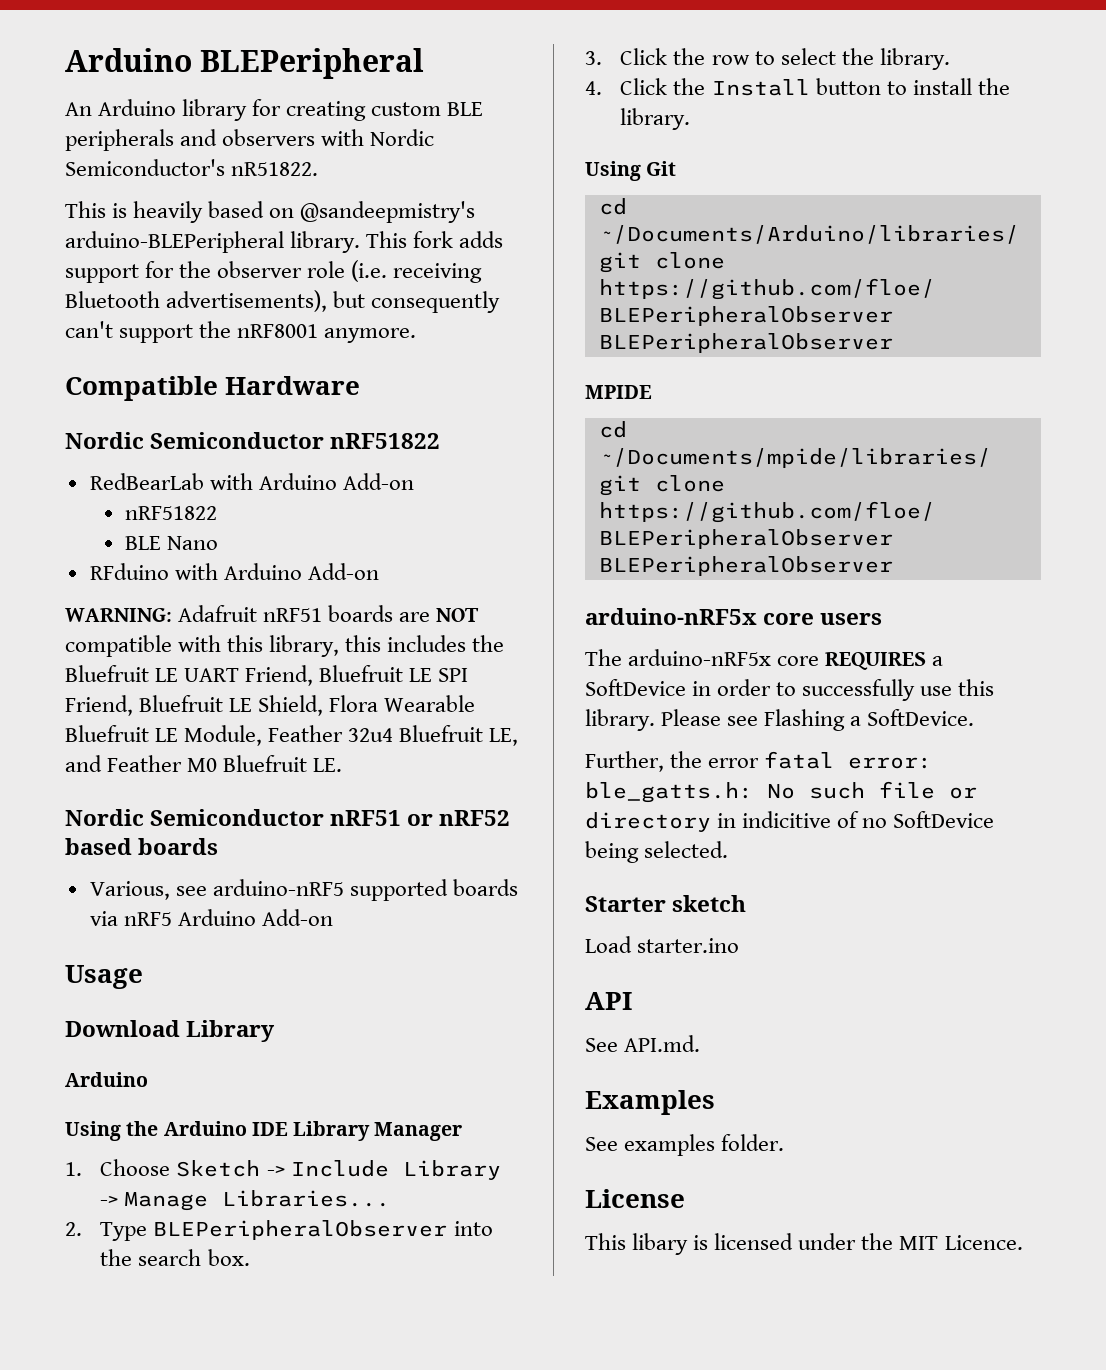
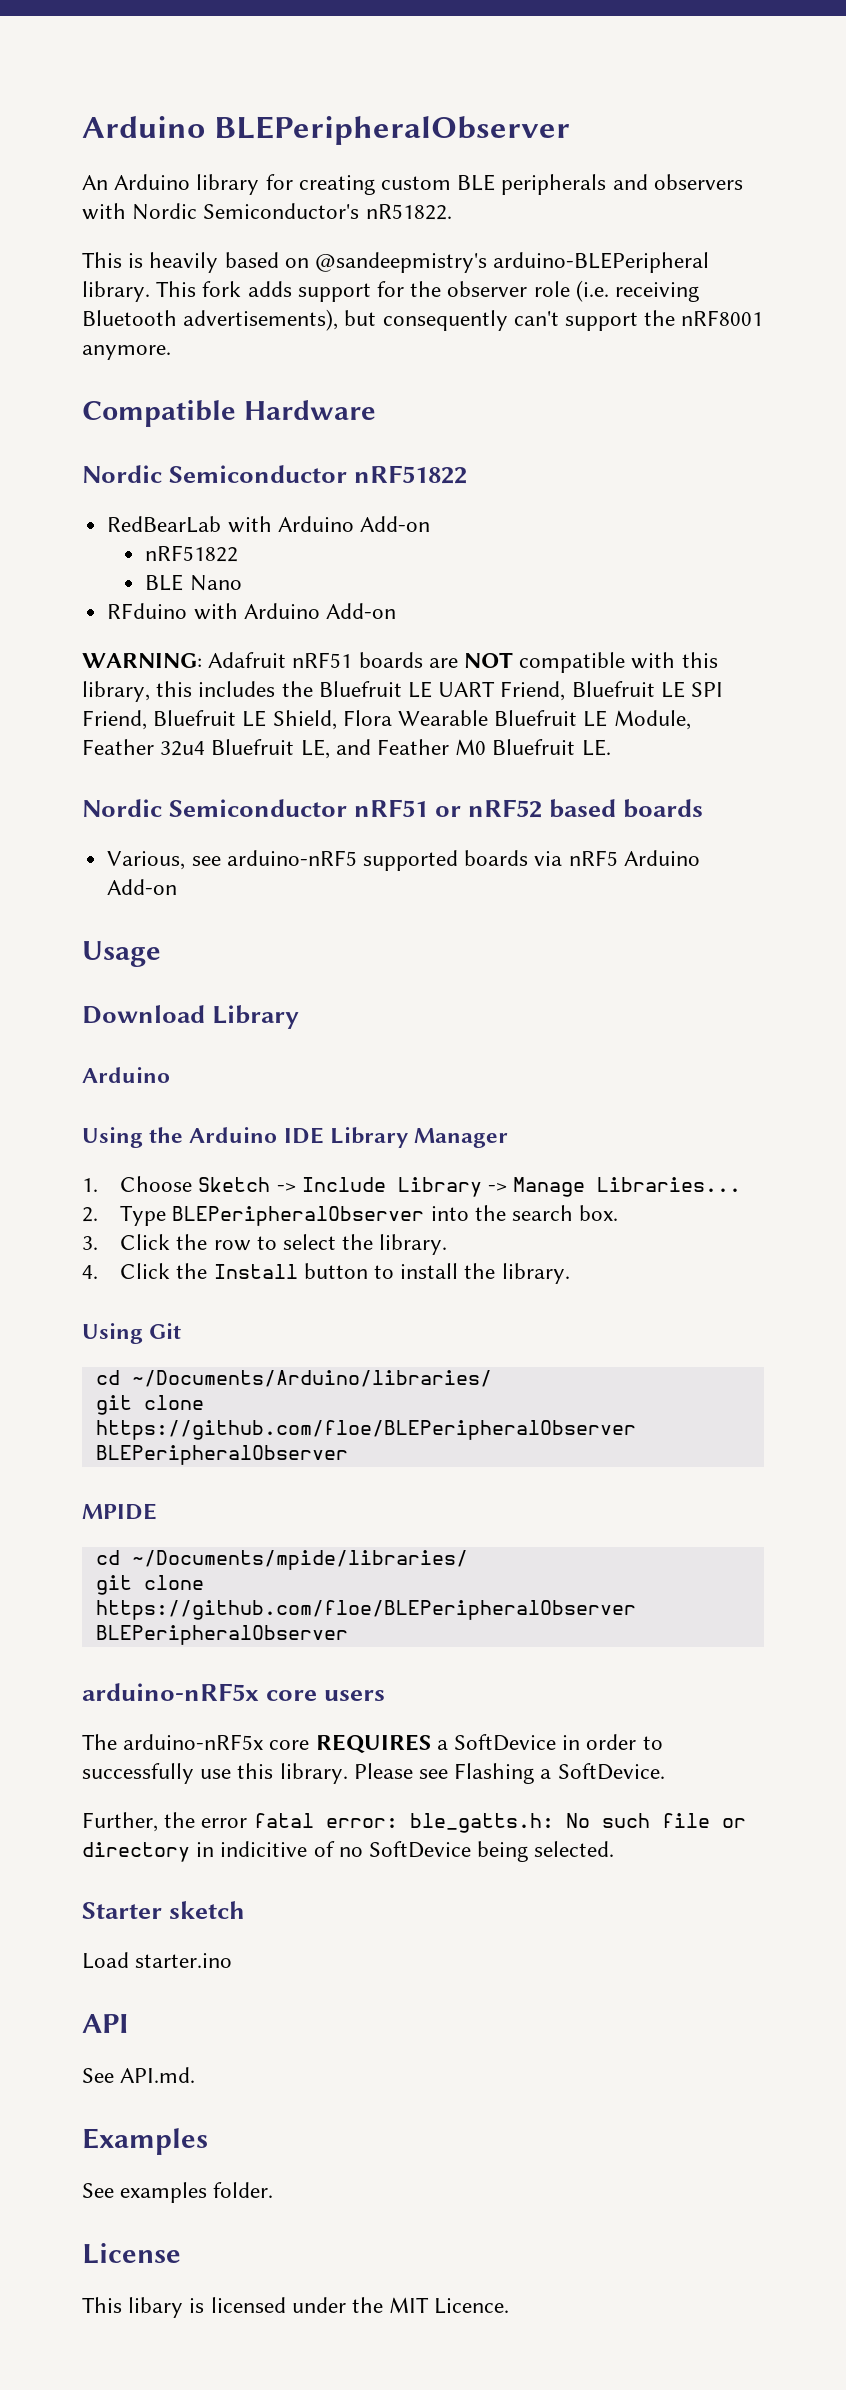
- Arduino BLEPeripheral
+ Arduino BLEPeripheralObserver

